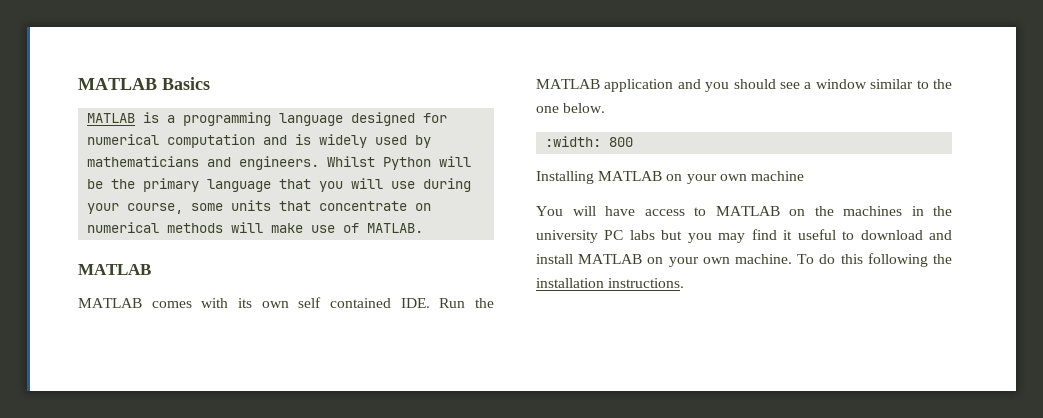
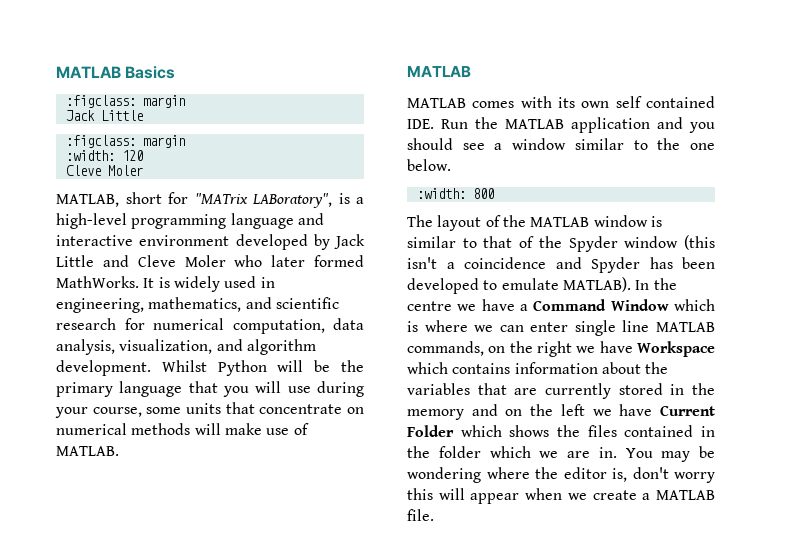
  MATLAB Basics
- MATLAB is a programming language designed for numerical computation and is widely used by mathematicians and engineers.
+ :figclass: margin
+ Jack Little
+ :figclass: margin
+ :width: 120
+ Cleve Moler
+ MATLAB, short for "MATrix LABoratory", is a high-level programming language and interactive environment developed by Jack Little and Cleve Moler who later formed MathWorks. It is widely used in engineering, mathematics, and scientific research for numerical computation, data analysis, visualization, and algorithm development.
- Installing MATLAB on your own machine
- You will have access to MATLAB on the machines in the university PC labs but you may find it useful to download and install MATLAB on your own machine. To do this following the installation instructions.
+ The layout of the MATLAB window is similar to that of the Spyder window (this isn't a coincidence and Spyder has been developed to emulate MATLAB). In the centre we have a Command Window which is where we can enter single line MATLAB commands, on the right we have Workspace which contains information about the variables that are currently stored in the memory and on the left we have Current Folder which shows the files contained in the folder which we are in. You may be wondering where the editor is, don't worry this will appear when we create a MATLAB file.

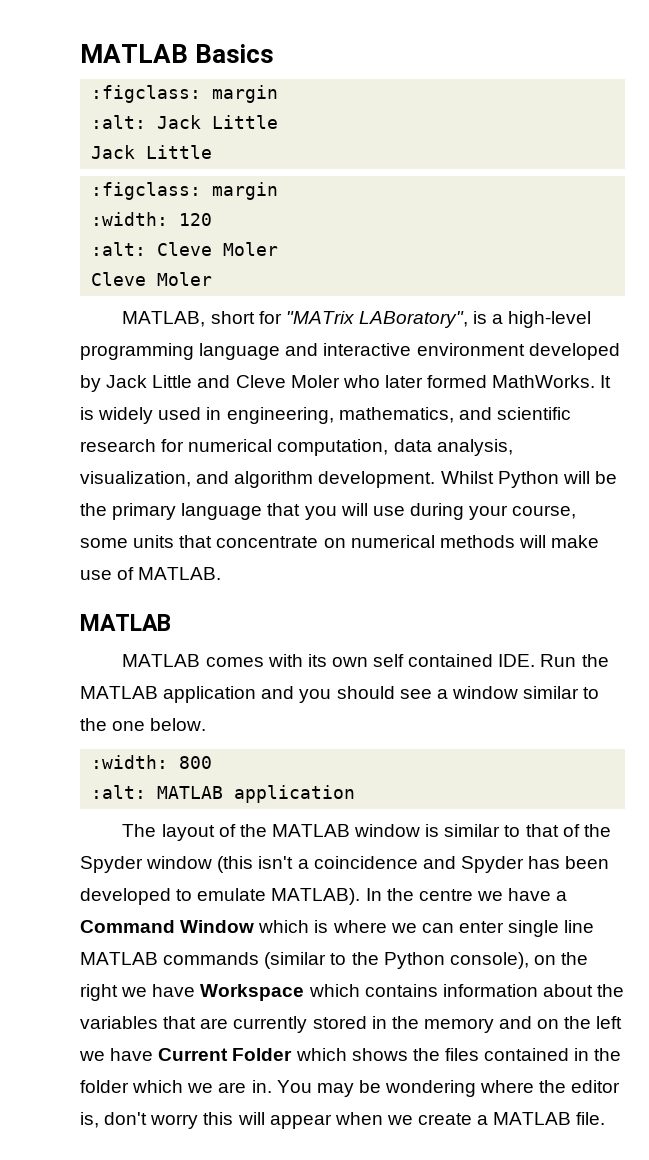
+ :alt: Jack Little
+ :alt: Cleve Moler
+ :alt: MATLAB application
- In the centre we have a Command Window which is where we can enter single line MATLAB commands, on the right we have Workspace which contains information about the variables that are currently stored in the memory and on the left we have Current Folder which shows the files contained in the folder which we are in.
+ In the centre we have a Command Window which is where we can enter single line MATLAB commands (similar to the Python console), on the right we have Workspace which contains information about the variables that are currently stored in the memory and on the left we have Current Folder which shows the files contained in the folder which we are in.

